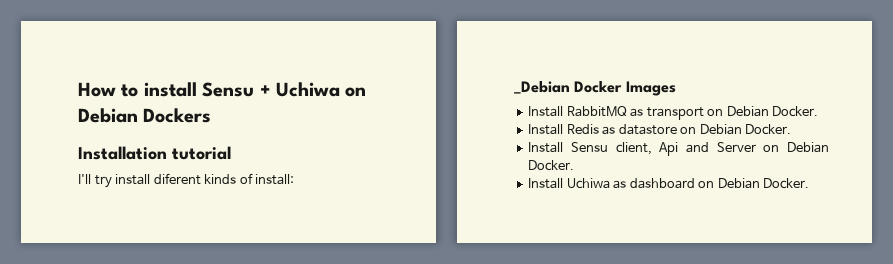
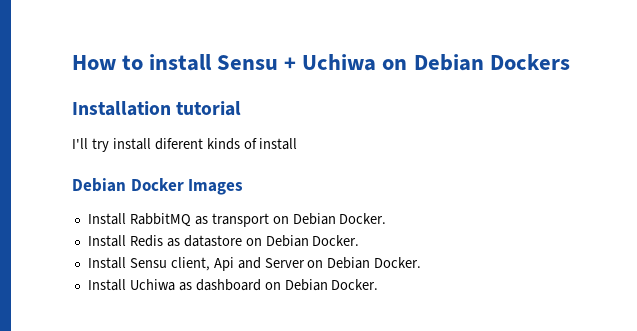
- I'll try install diferent kinds of install:
- _Debian Docker Images
+ I'll try install diferent kinds of install
+ Debian Docker Images

